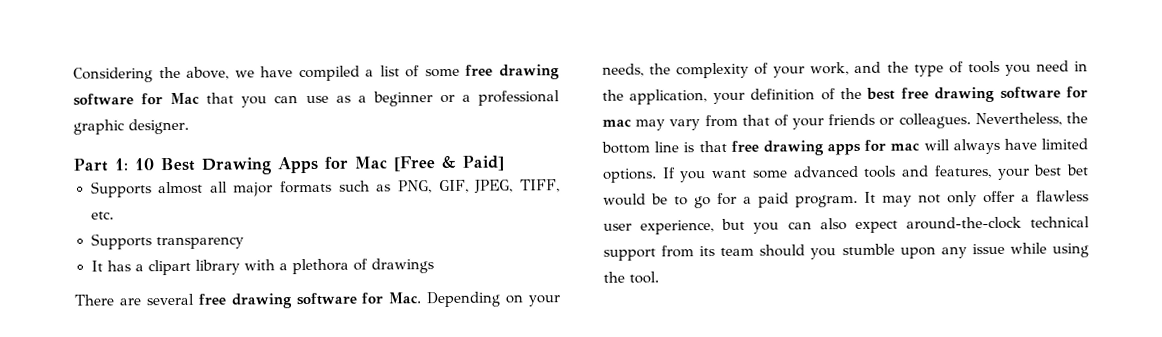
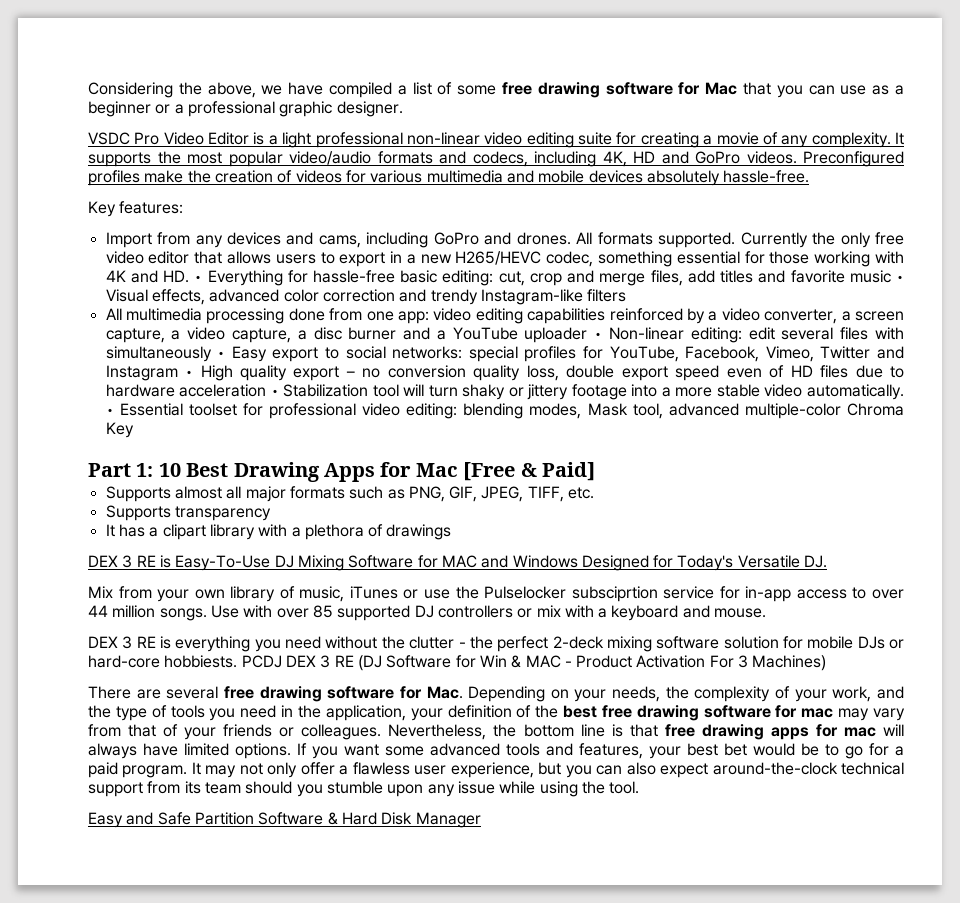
+ VSDC Pro Video Editor is a light professional non-linear video editing suite for creating a movie of any complexity. It supports the most popular video/audio formats and codecs, including 4K, HD and GoPro videos. Preconfigured profiles make the creation of videos for various multimedia and mobile devices absolutely hassle-free.
+ Key features:
+ Import from any devices and cams, including GoPro and drones. All formats supported. Сurrently the only free video editor that allows users to export in a new H265/HEVC codec, something essential for those working with 4K and HD. • Everything for hassle-free basic editing: cut, crop and merge files, add titles and favorite music • Visual effects, advanced color correction and trendy Instagram-like filters
+ All multimedia processing done from one app: video editing capabilities reinforced by a video converter, a screen capture, a video capture, a disc burner and a YouTube uploader • Non-linear editing: edit several files with simultaneously • Easy export to social networks: special profiles for YouTube, Facebook, Vimeo, Twitter and Instagram • High quality export – no conversion quality loss, double export speed even of HD files due to hardware acceleration • Stabilization tool will turn shaky or jittery footage into a more stable video automatically. • Essential toolset for professional video editing: blending modes, Mask tool, advanced multiple-color Chroma Key
+ DEX 3 RE is Easy-To-Use DJ Mixing Software for MAC and Windows Designed for Today's Versatile DJ.
+ Mix from your own library of music, iTunes or use the Pulselocker subsciprtion service for in-app access to over 44 million songs. Use with over 85 supported DJ controllers or mix with a keyboard and mouse.
+ DEX 3 RE is everything you need without the clutter - the perfect 2-deck mixing software solution for mobile DJs or hard-core hobbiests. PCDJ DEX 3 RE (DJ Software for Win & MAC - Product Activation For 3 Machines)
+ Easy and Safe Partition Software & Hard Disk Manager

